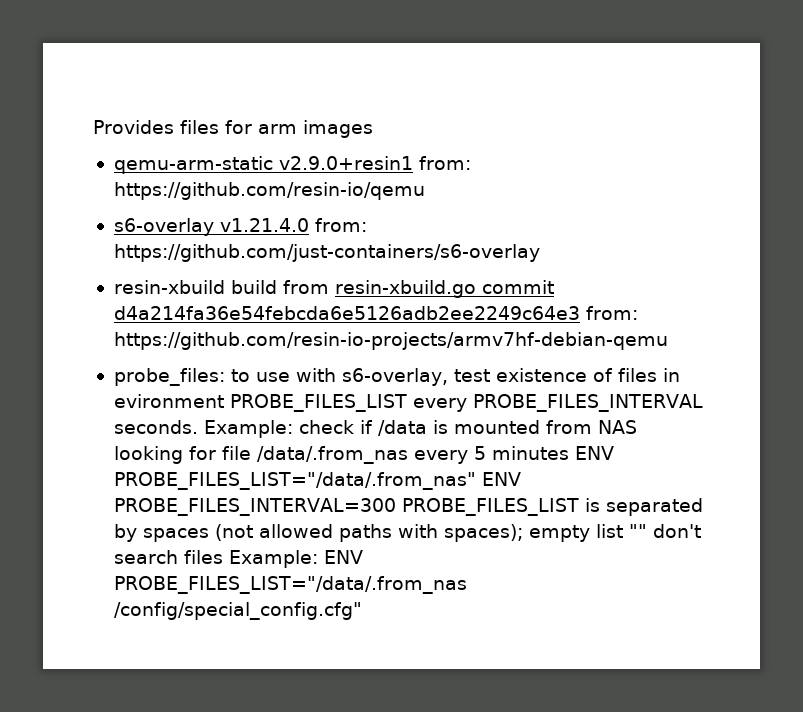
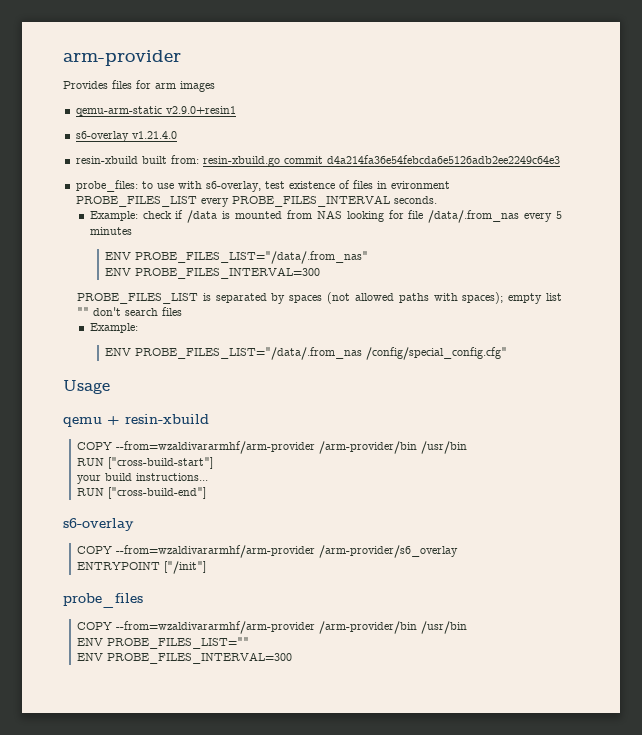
+ arm-provider
- qemu-arm-static v2.9.0+resin1 from: https://github.com/resin-io/qemu
+ qemu-arm-static v2.9.0+resin1
- s6-overlay v1.21.4.0 from: https://github.com/just-containers/s6-overlay
- resin-xbuild build from resin-xbuild.go commit d4a214fa36e54febcda6e5126adb2ee2249c64e3 from: https://github.com/resin-io-projects/armv7hf-debian-qemu
+ s6-overlay v1.21.4.0
+ resin-xbuild built from: resin-xbuild.go commit d4a214fa36e54febcda6e5126adb2ee2249c64e3
- probe_files: to use with s6-overlay, test existence of files in evironment PROBE_FILES_LIST every PROBE_FILES_INTERVAL seconds. Example: check if /data is mounted from NAS looking for file /data/.from_nas every 5 minutes ENV PROBE_FILES_LIST="/data/.from_nas" ENV PROBE_FILES_INTERVAL=300 PROBE_FILES_LIST is separated by spaces (not allowed paths with spaces); empty list "" don't search files Example: ENV PROBE_FILES_LIST="/data/.from_nas /config/special_config.cfg"
+ probe_files: to use with s6-overlay, test existence of files in evironment PROBE_FILES_LIST every PROBE_FILES_INTERVAL seconds.
+ Example: check if /data is mounted from NAS looking for file /data/.from_nas every 5 minutes
+ ENV PROBE_FILES_LIST="/data/.from_nas"
+ ENV PROBE_FILES_INTERVAL=300
+ PROBE_FILES_LIST is separated by spaces (not allowed paths with spaces); empty list "" don't search files
+ Example:
+ ENV PROBE_FILES_LIST="/data/.from_nas /config/special_config.cfg"
+ Usage
+ qemu + resin-xbuild
+ COPY --from=wzaldivararmhf/arm-provider /arm-provider/bin /usr/bin
+ RUN ["cross-build-start"]
+ your build instructions...
+ RUN ["cross-build-end"]
+ s6-overlay
+ COPY --from=wzaldivararmhf/arm-provider /arm-provider/s6_overlay
+ ENTRYPOINT ["/init"]
+ probe_files
+ COPY --from=wzaldivararmhf/arm-provider /arm-provider/bin /usr/bin
+ ENV PROBE_FILES_LIST=""
+ ENV PROBE_FILES_INTERVAL=300

